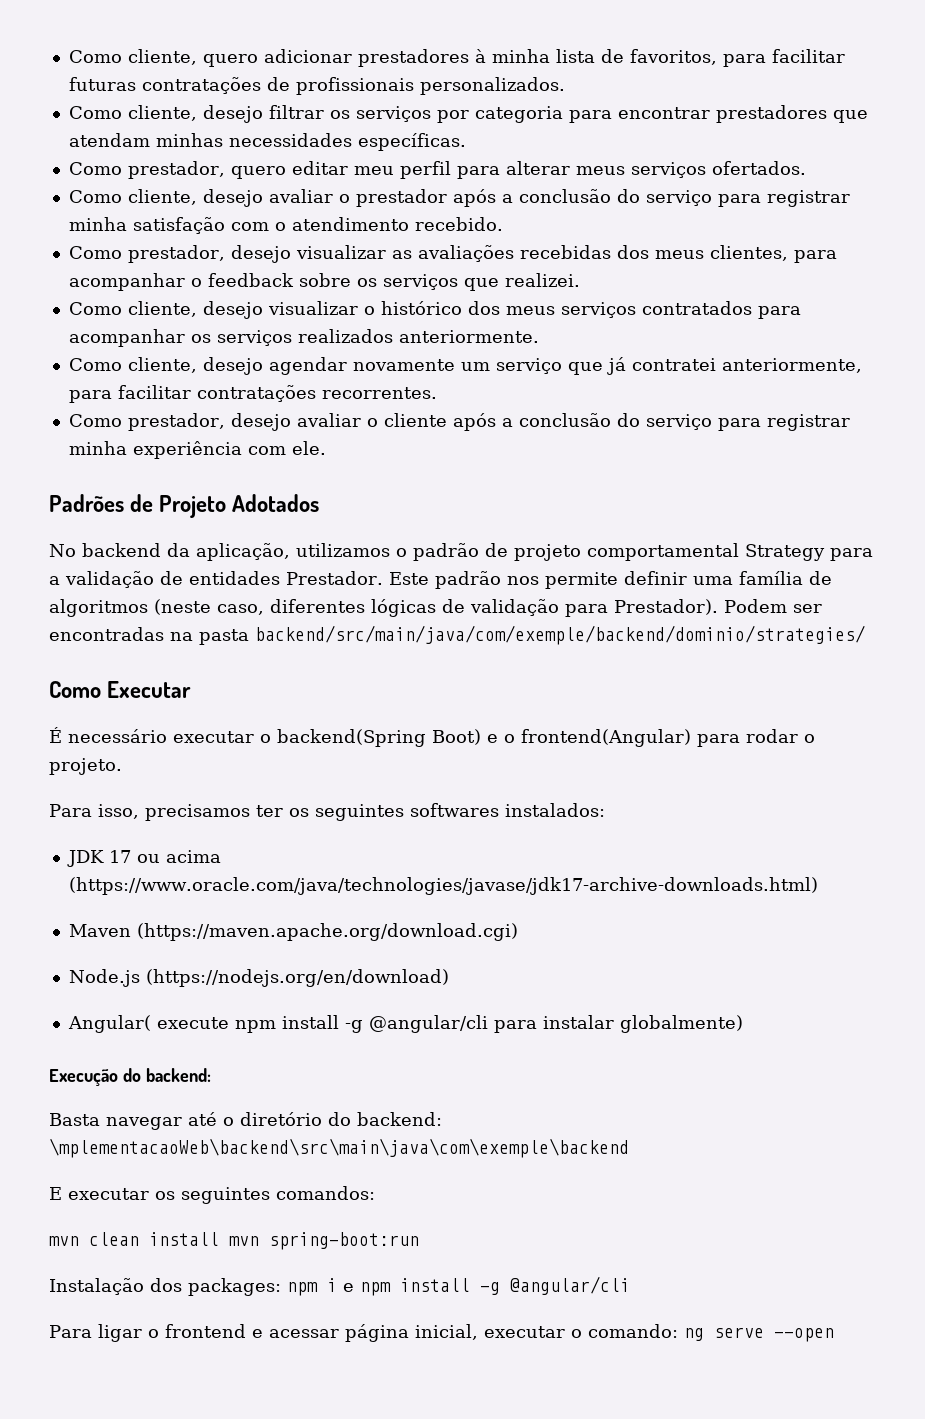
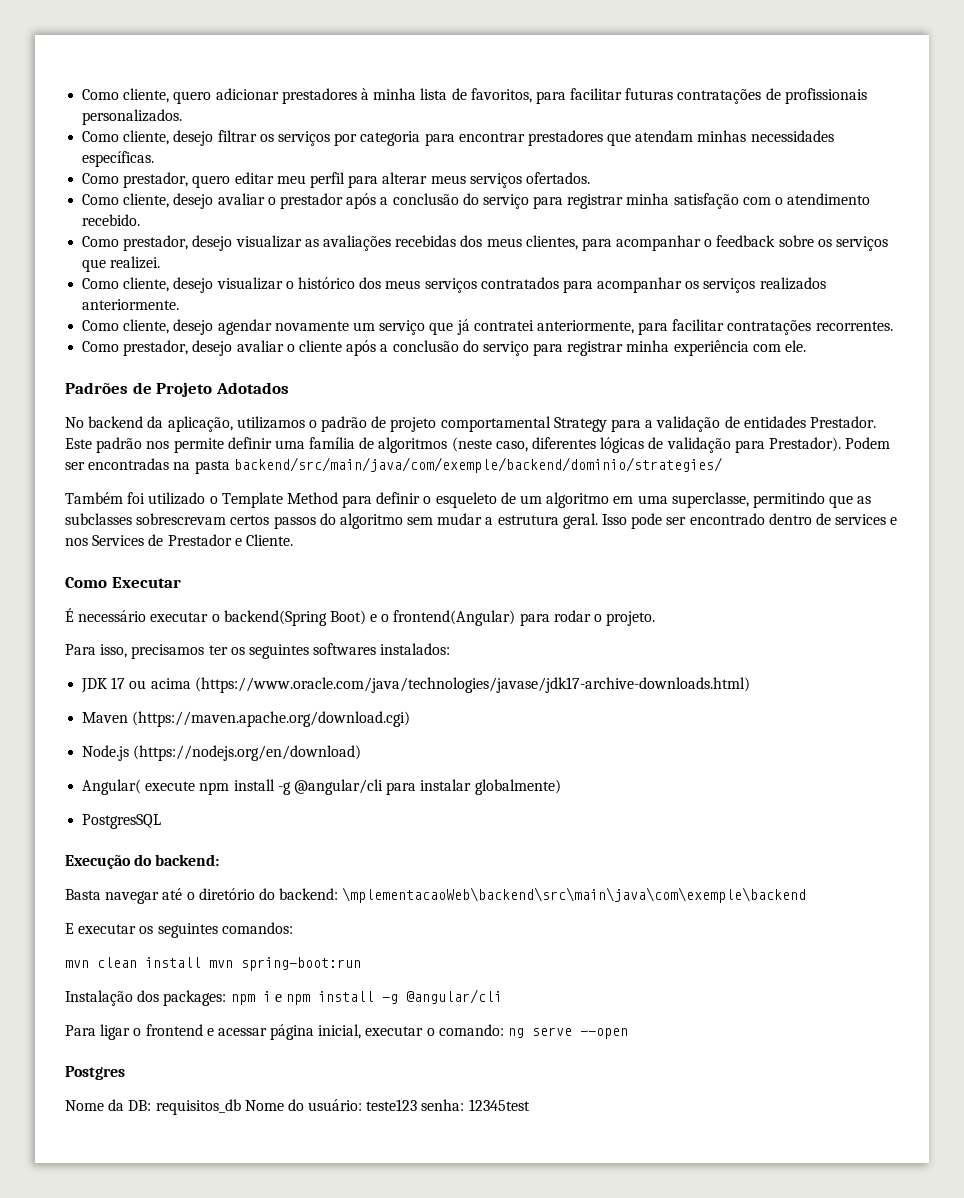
+ Também foi utilizado o Template Method para definir o esqueleto de um algoritmo em uma superclasse, permitindo que as subclasses sobrescrevam certos passos do algoritmo sem mudar a estrutura geral. Isso pode ser encontrado dentro de services e nos Services de Prestador e Cliente.
+ PostgresSQL
+ Postgres
+ Nome da DB: requisitos_db Nome do usuário: teste123 senha: 12345test

